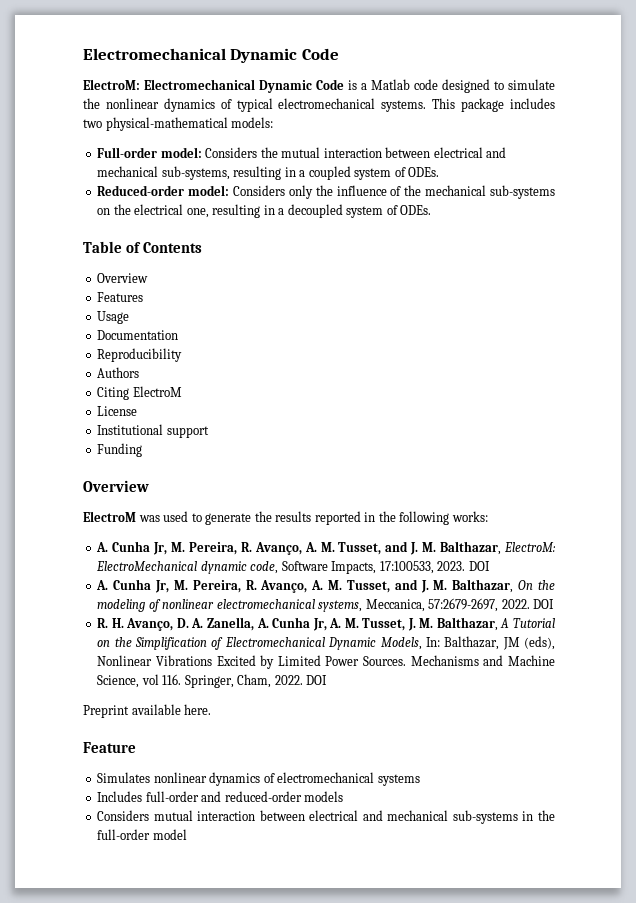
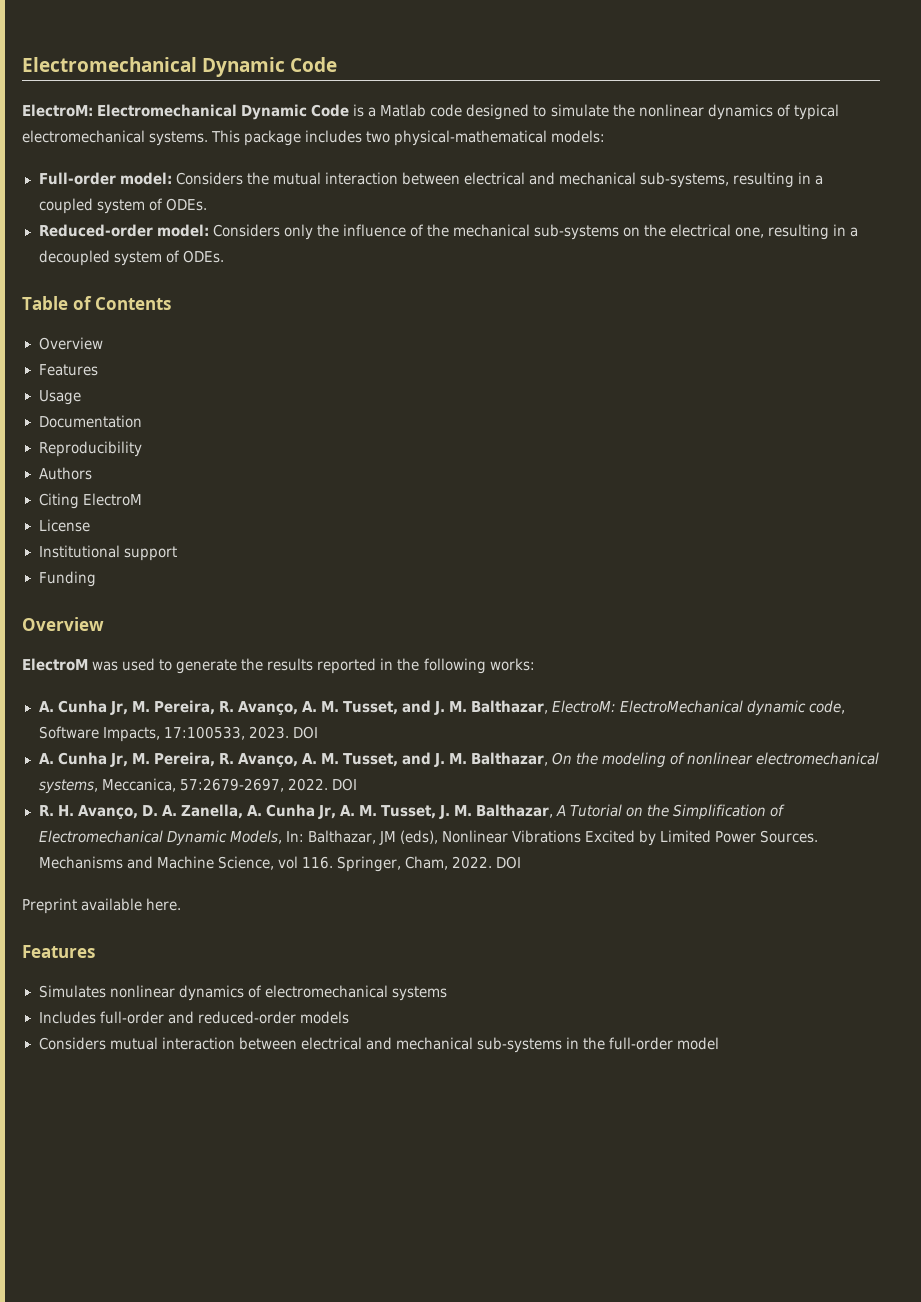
  Preprint available here.
- Feature
+ Features

